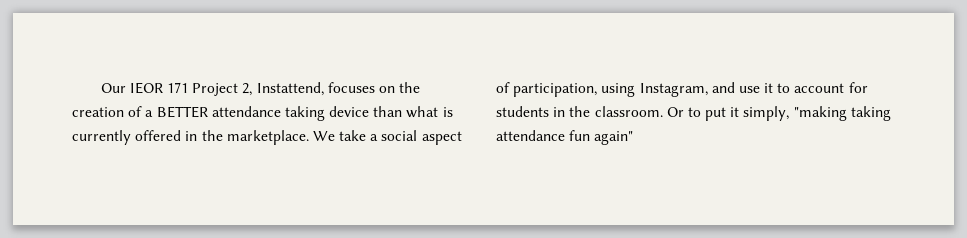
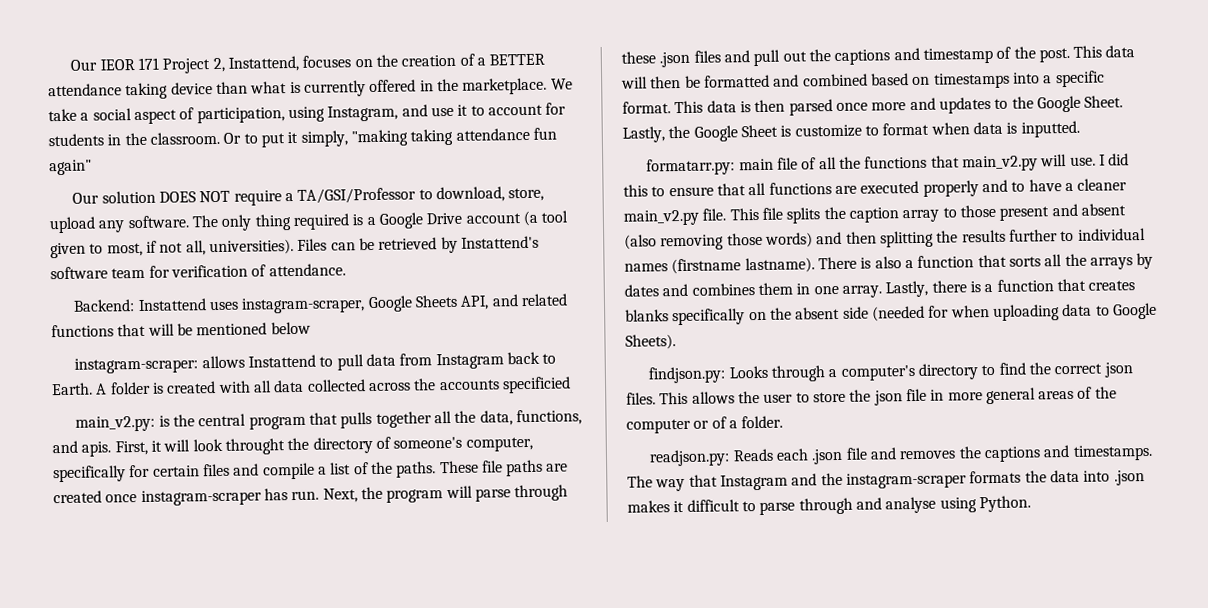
+ Our solution DOES NOT require a TA/GSI/Professor to download, store, upload any software. The only thing required is a Google Drive account (a tool given to most, if not all, universities). Files can be retrieved by Instattend's software team for verification of attendance.
+ Backend: Instattend uses instagram-scraper, Google Sheets API, and related functions that will be mentioned below
+ instagram-scraper: allows Instattend to pull data from Instagram back to Earth. A folder is created with all data collected across the accounts specificied
+ main_v2.py: is the central program that pulls together all the data, functions, and apis. First, it will look throught the directory of someone's computer, specifically for certain files and compile a list of the paths. These file paths are created once instagram-scraper has run. Next, the program will parse through these .json files and pull out the captions and timestamp of the post. This data will then be formatted and combined based on timestamps into a specific format. This data is then parsed once more and updates to the Google Sheet. Lastly, the Google Sheet is customize to format when data is inputted.
+ formatarr.py: main file of all the functions that main_v2.py will use. I did this to ensure that all functions are executed properly and to have a cleaner main_v2.py file. This file splits the caption array to those present and absent (also removing those words) and then splitting the results further to individual names (firstname lastname). There is also a function that sorts all the arrays by dates and combines them in one array. Lastly, there is a function that creates blanks specifically on the absent side (needed for when uploading data to Google Sheets).
+ findjson.py: Looks through a computer's directory to find the correct json files. This allows the user to store the json file in more general areas of the computer or of a folder.
+ readjson.py: Reads each .json file and removes the captions and timestamps. The way that Instagram and the instagram-scraper formats the data into .json makes it difficult to parse through and analyse using Python.

